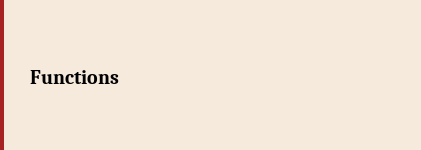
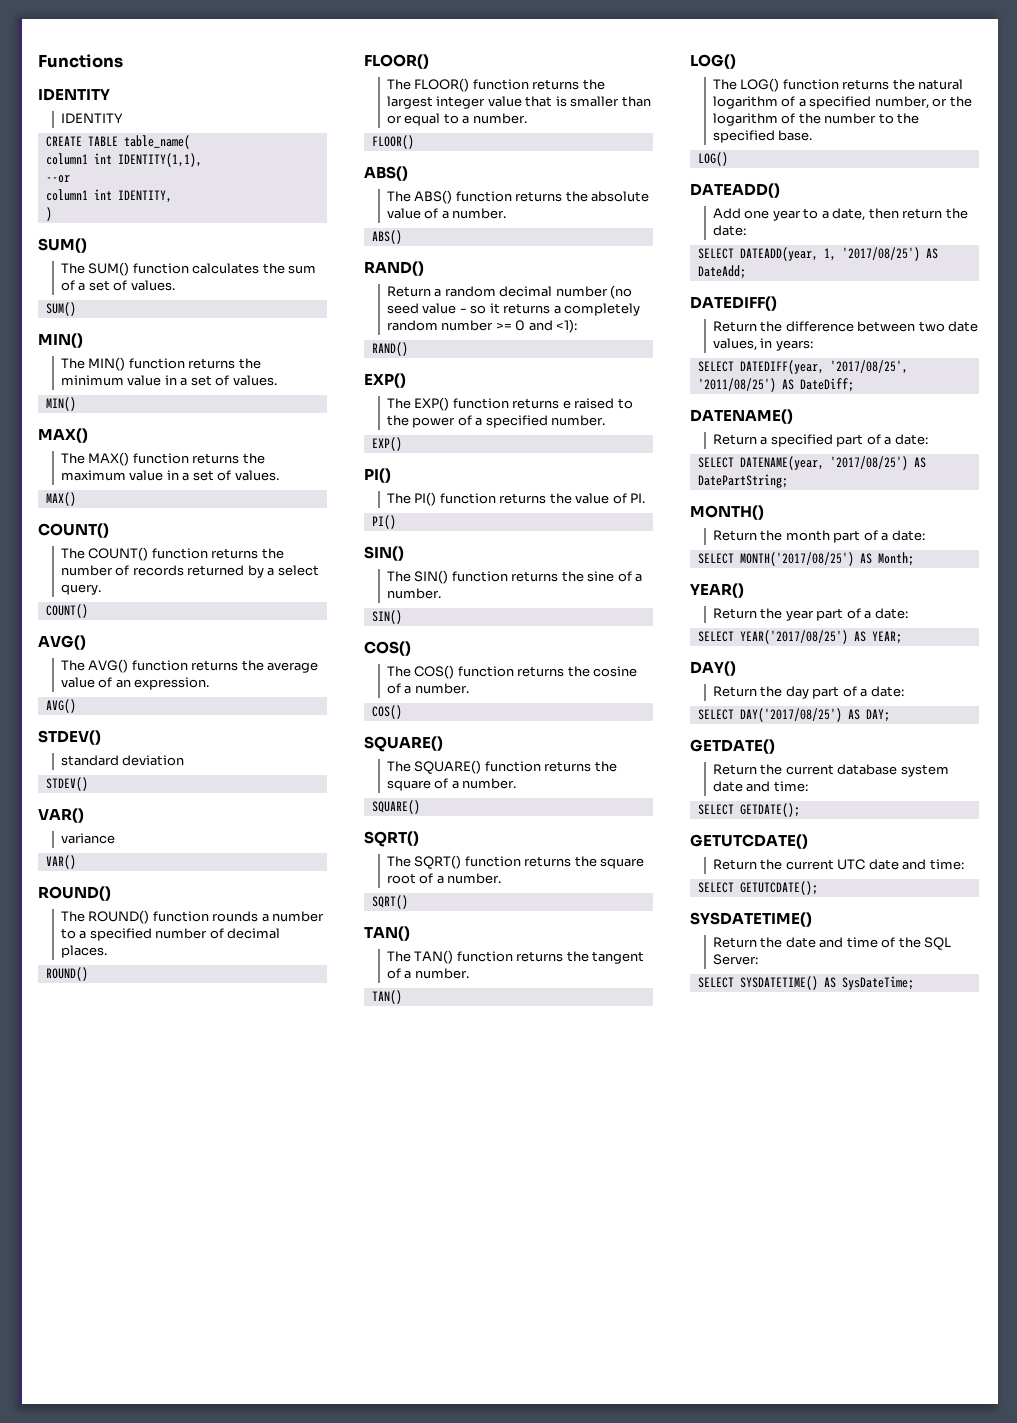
  Functions
+ IDENTITY
+ IDENTITY
+ CREATE TABLE table_name(
+ column1 int IDENTITY(1,1),
+ --or
+ column1 int IDENTITY,
+ )
+ SUM()
+ The SUM() function calculates the sum of a set of values.
+ SUM()
+ MIN()
+ The MIN() function returns the minimum value in a set of values.
+ MIN()
+ MAX()
+ The MAX() function returns the maximum value in a set of values.
+ MAX()
+ COUNT()
+ The COUNT() function returns the number of records returned by a select query.
+ COUNT()
+ AVG()
+ The AVG() function returns the average value of an expression.
+ AVG()
+ STDEV()
+ standard deviation
+ STDEV()
+ VAR()
+ variance
+ VAR()
+ ROUND()
+ The ROUND() function rounds a number to a specified number of decimal places.
+ ROUND()
+ FLOOR()
+ The FLOOR() function returns the largest integer value that is smaller than or equal to a number.
+ FLOOR()
+ ABS()
+ The ABS() function returns the absolute value of a number.
+ ABS()
+ RAND()
+ Return a random decimal number (no seed value - so it returns a completely random number >= 0 and <1):
+ RAND()
+ EXP()
+ The EXP() function returns e raised to the power of a specified number.
+ EXP()
+ PI()
+ The PI() function returns the value of PI.
+ PI()
+ SIN()
+ The SIN() function returns the sine of a number.
+ SIN()
+ COS()
+ The COS() function returns the cosine of a number.
+ COS()
+ SQUARE()
+ The SQUARE() function returns the square of a number.
+ SQUARE()
+ SQRT()
+ The SQRT() function returns the square root of a number.
+ SQRT()
+ TAN()
+ The TAN() function returns the tangent of a number.
+ TAN()
+ LOG()
+ The LOG() function returns the natural logarithm of a specified number, or the logarithm of the number to the specified base.
+ LOG()
+ DATEADD()
+ Add one year to a date, then return the date:
+ SELECT DATEADD(year, 1, '2017/08/25') AS DateAdd;
+ DATEDIFF()
+ Return the difference between two date values, in years:
+ SELECT DATEDIFF(year, '2017/08/25', '2011/08/25') AS DateDiff;
+ DATENAME()
+ Return a specified part of a date:
+ SELECT DATENAME(year, '2017/08/25') AS DatePartString;
+ MONTH()
+ Return the month part of a date:
+ SELECT MONTH('2017/08/25') AS Month;
+ YEAR()
+ Return the year part of a date:
+ SELECT YEAR('2017/08/25') AS YEAR;
+ DAY()
+ Return the day part of a date:
+ SELECT DAY('2017/08/25') AS DAY;
+ GETDATE()
+ Return the current database system date and time:
+ SELECT GETDATE();
+ GETUTCDATE()
+ Return the current UTC date and time:
+ SELECT GETUTCDATE();
+ SYSDATETIME()
+ Return the date and time of the SQL Server:
+ SELECT SYSDATETIME() AS SysDateTime;

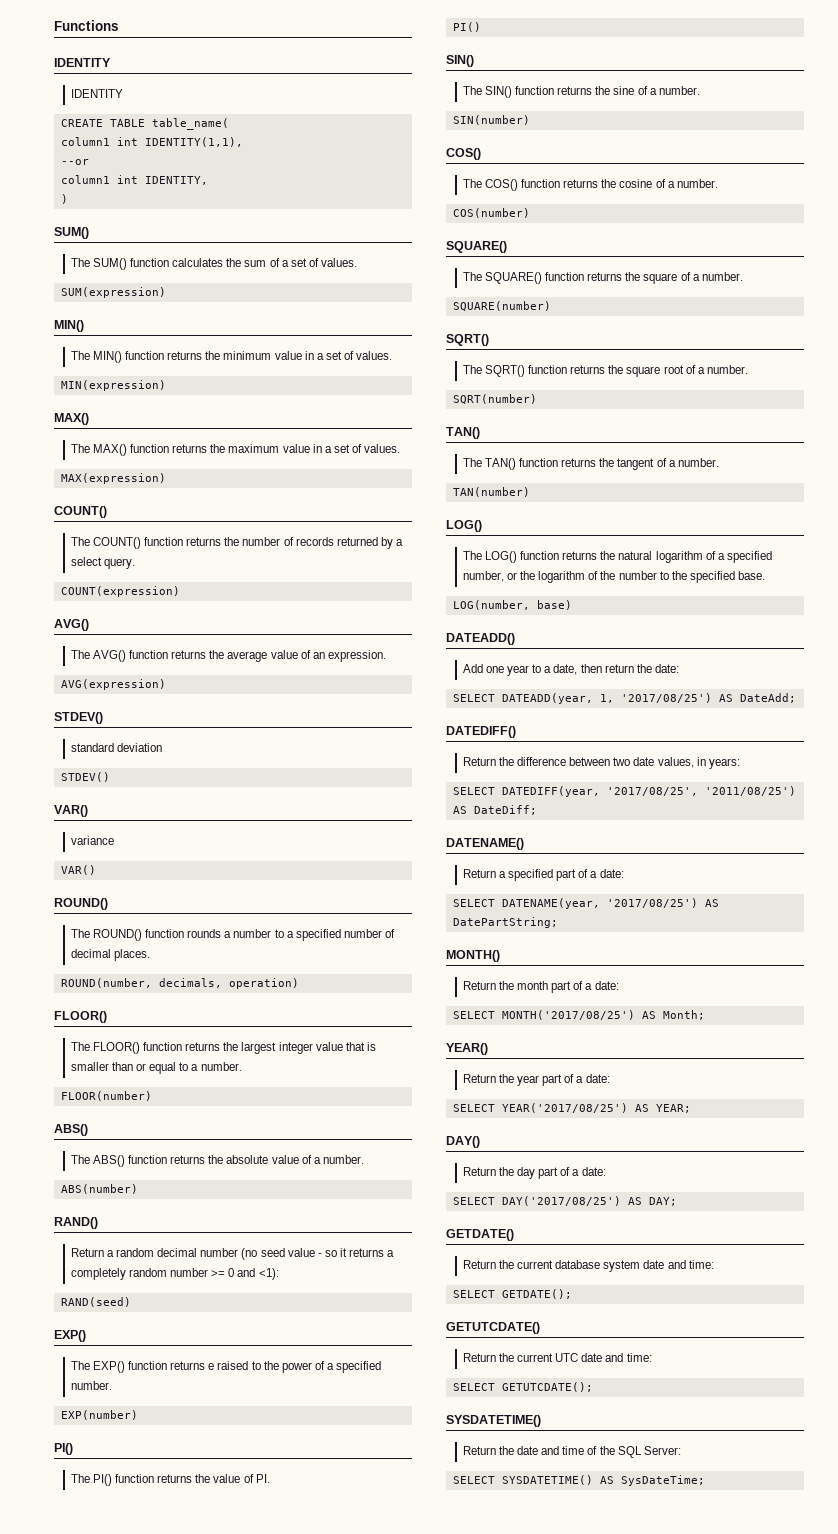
  The SUM() function calculates the sum of a set of values.
- SUM()
+ SUM(expression)
  The MIN() function returns the minimum value in a set of values.
- MIN()
+ MIN(expression)
  The MAX() function returns the maximum value in a set of values.
- MAX()
+ MAX(expression)
  The COUNT() function returns the number of records returned by a select query.
- COUNT()
+ COUNT(expression)
  The AVG() function returns the average value of an expression.
- AVG()
+ AVG(expression)
  The ROUND() function rounds a number to a specified number of decimal places.
- ROUND()
+ ROUND(number, decimals, operation)
  The FLOOR() function returns the largest integer value that is smaller than or equal to a number.
- FLOOR()
+ FLOOR(number)
  The ABS() function returns the absolute value of a number.
- ABS()
+ ABS(number)
  Return a random decimal number (no seed value - so it returns a completely random number >= 0 and <1):
- RAND()
+ RAND(seed)
  The EXP() function returns e raised to the power of a specified number.
- EXP()
+ EXP(number)
  The SIN() function returns the sine of a number.
- SIN()
+ SIN(number)
  The COS() function returns the cosine of a number.
- COS()
+ COS(number)
  The SQUARE() function returns the square of a number.
- SQUARE()
+ SQUARE(number)
  The SQRT() function returns the square root of a number.
- SQRT()
+ SQRT(number)
  The TAN() function returns the tangent of a number.
- TAN()
+ TAN(number)
  The LOG() function returns the natural logarithm of a specified number, or the logarithm of the number to the specified base.
- LOG()
+ LOG(number, base)

